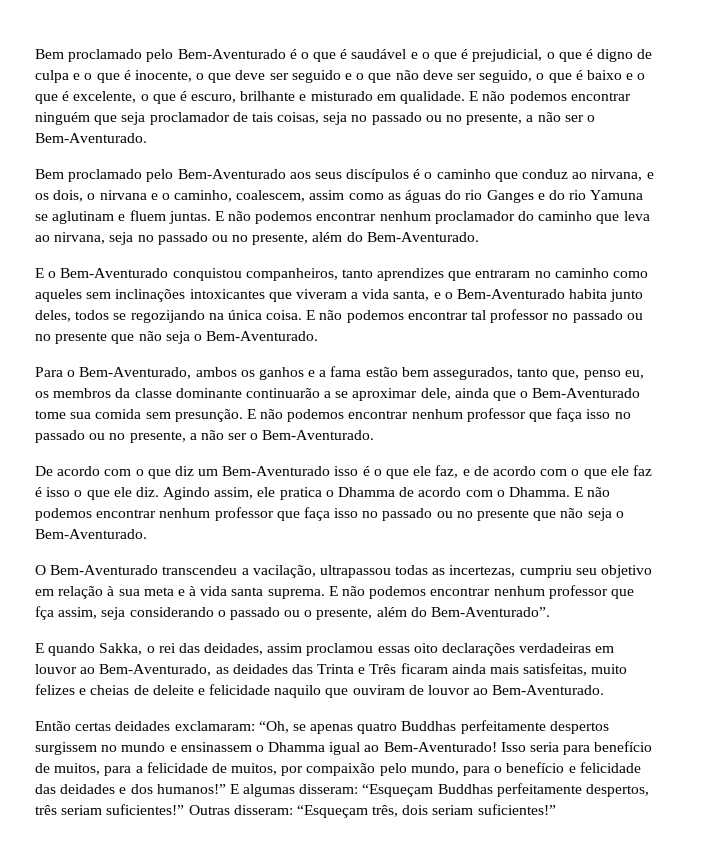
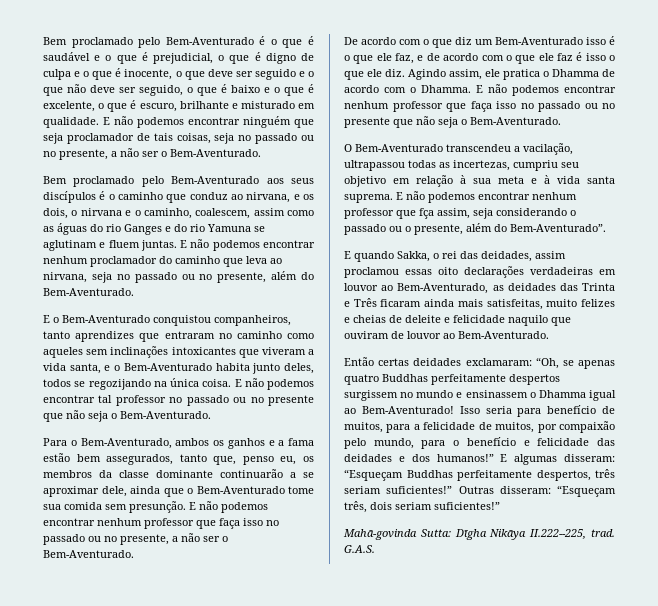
+ Mahā-govinda Sutta: Dīgha Nikāya II.222--225, trad. G.A.S.

